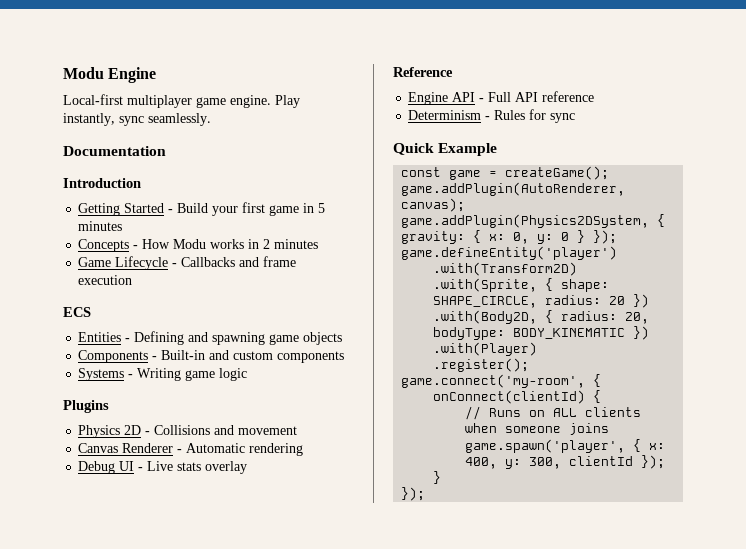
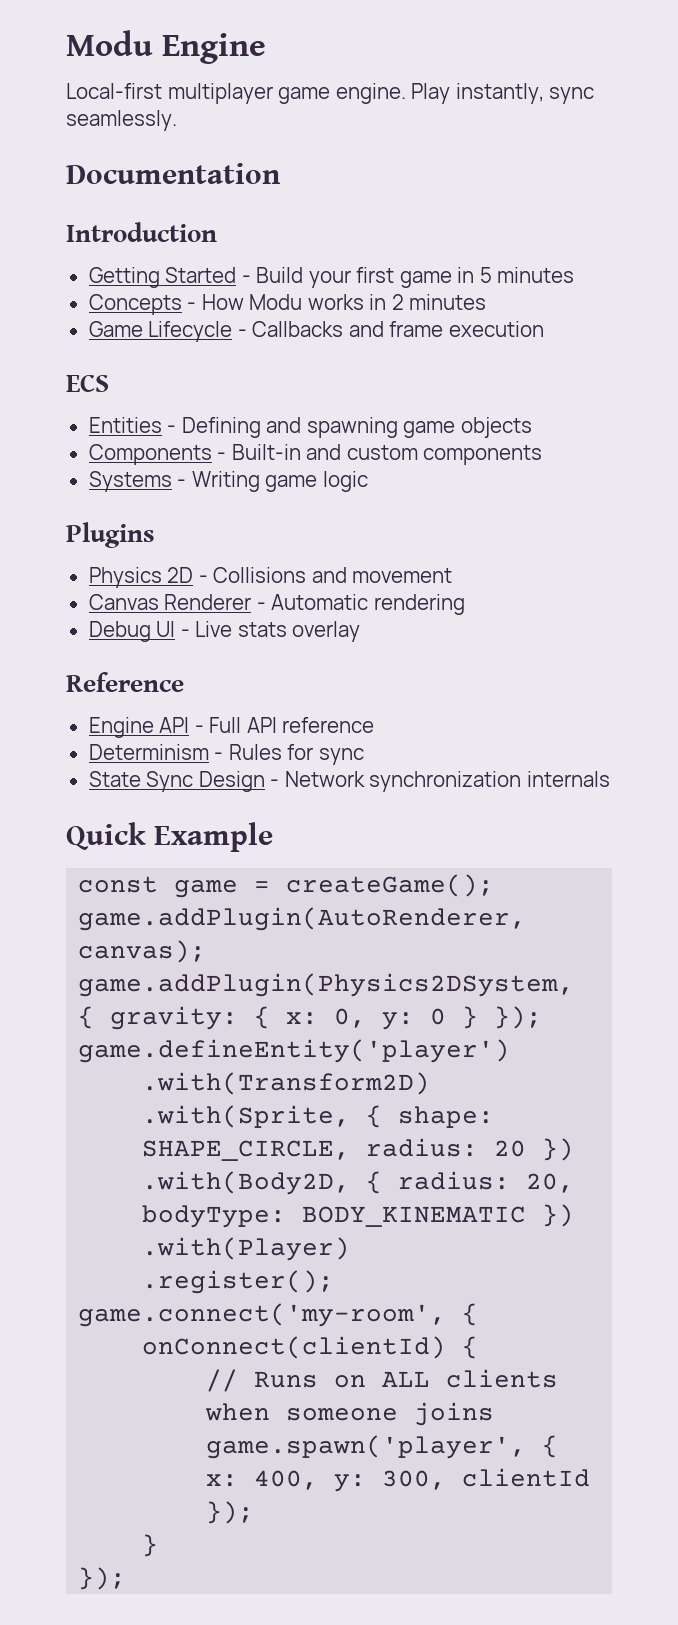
+ State Sync Design - Network synchronization internals

